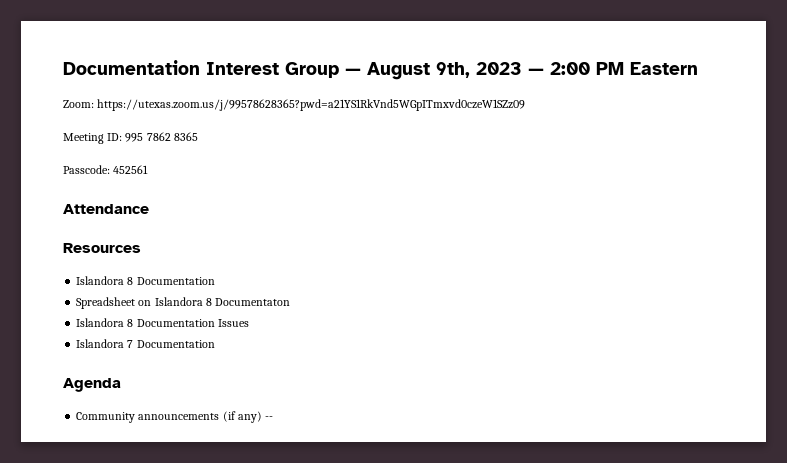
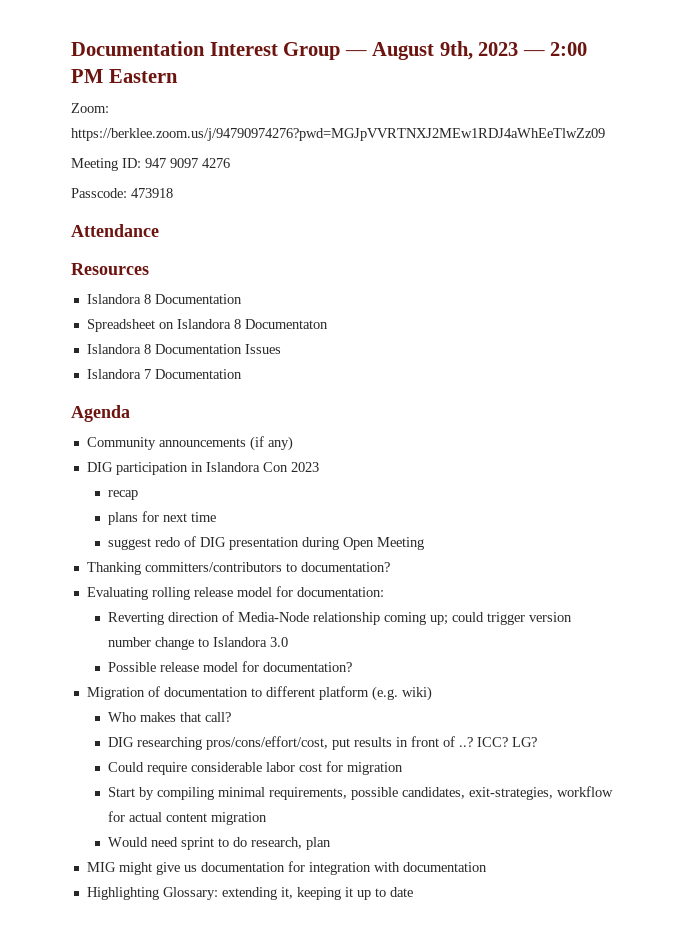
- Zoom: https://utexas.zoom.us/j/99578628365?pwd=a21YS1RkVnd5WGpITmxvd0czeW1SZz09
+ Zoom: https://berklee.zoom.us/j/94790974276?pwd=MGJpVVRTNXJ2MEw1RDJ4aWhEeTlwZz09
- Meeting ID: 995 7862 8365
+ Meeting ID: 947 9097 4276
- Passcode: 452561
+ Passcode: 473918
- Community announcements (if any) --
+ Community announcements (if any)
+ DIG participation in Islandora Con 2023
+ recap
+ plans for next time
+ suggest redo of DIG presentation during Open Meeting
+ Thanking committers/contributors to documentation?
+ Evaluating rolling release model for documentation:
+ Reverting direction of Media-Node relationship coming up; could trigger version number change to Islandora 3.0
+ Possible release model for documentation?
+ Migration of documentation to different platform (e.g. wiki)
+ Who makes that call?
+ DIG researching pros/cons/effort/cost, put results in front of ..? ICC? LG?
+ Could require considerable labor cost for migration
+ Start by compiling minimal requirements, possible candidates, exit-strategies, workflow for actual content migration
+ Would need sprint to do research, plan
+ MIG might give us documentation for integration with documentation
+ Highlighting Glossary: extending it, keeping it up to date

